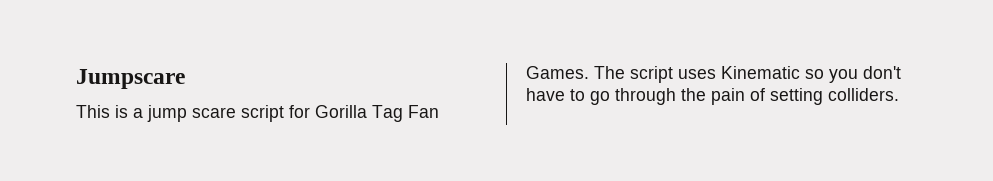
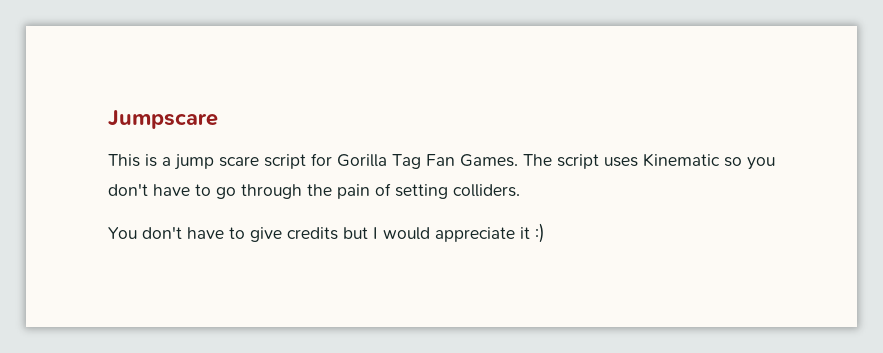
+ You don't have to give credits but I would appreciate it :)

